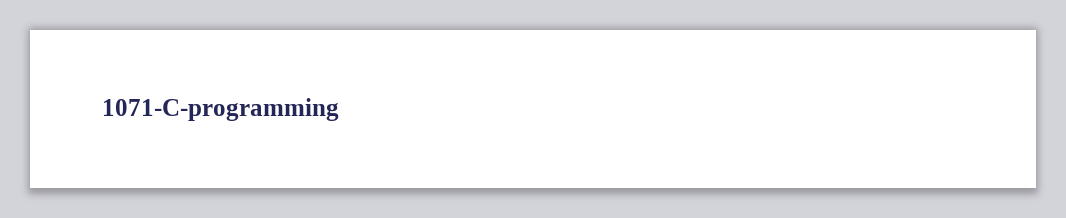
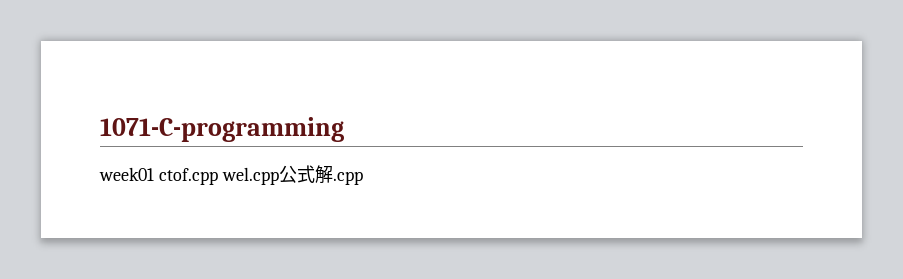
+ week01 ctof.cpp wel.cpp公式解.cpp

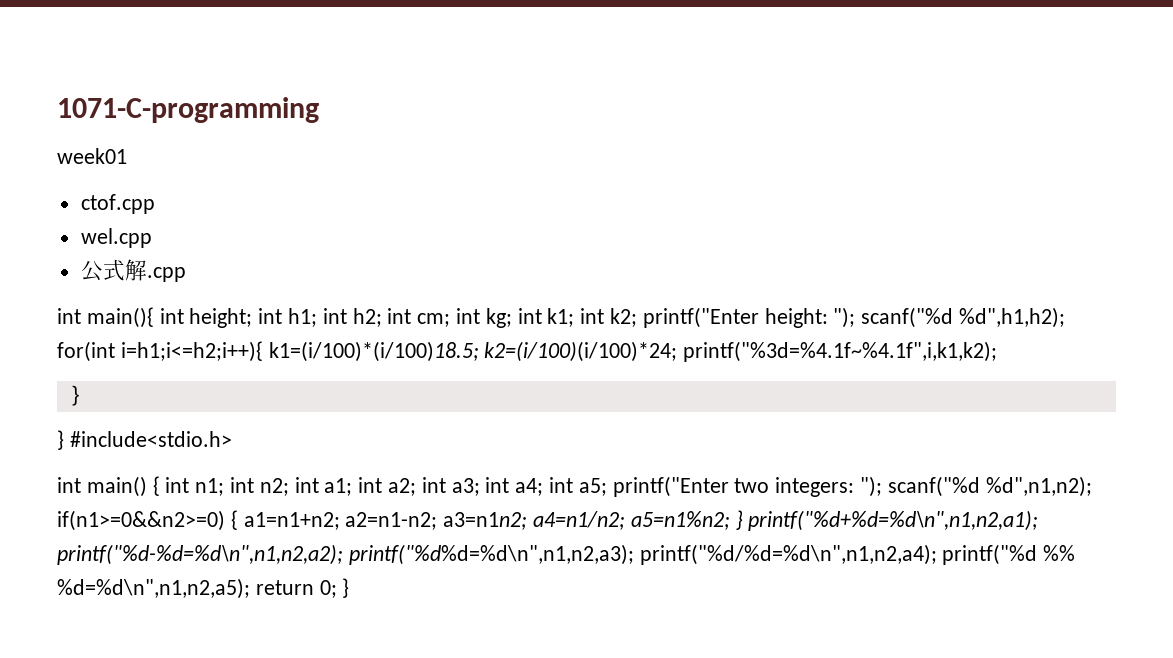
- week01 ctof.cpp wel.cpp公式解.cpp
+ week01
+ ctof.cpp
+ wel.cpp
+ 公式解.cpp
+ int main(){ int height; int h1; int h2; int cm; int kg; int k1; int k2; printf("Enter height: "); scanf("%d %d",h1,h2); for(int i=h1;i<=h2;i++){ k1=(i/100)*(i/100)18.5; k2=(i/100)(i/100)*24; printf("%3d=%4.1f~%4.1f",i,k1,k2);
+ }
+ } #include<stdio.h>
+ int main() { int n1; int n2; int a1; int a2; int a3; int a4; int a5; printf("Enter two integers: "); scanf("%d %d",n1,n2); if(n1>=0&&n2>=0) { a1=n1+n2; a2=n1-n2; a3=n1n2; a4=n1/n2; a5=n1%n2; } printf("%d+%d=%d\n",n1,n2,a1); printf("%d-%d=%d\n",n1,n2,a2); printf("%d%d=%d\n",n1,n2,a3); printf("%d/%d=%d\n",n1,n2,a4); printf("%d %% %d=%d\n",n1,n2,a5); return 0; }

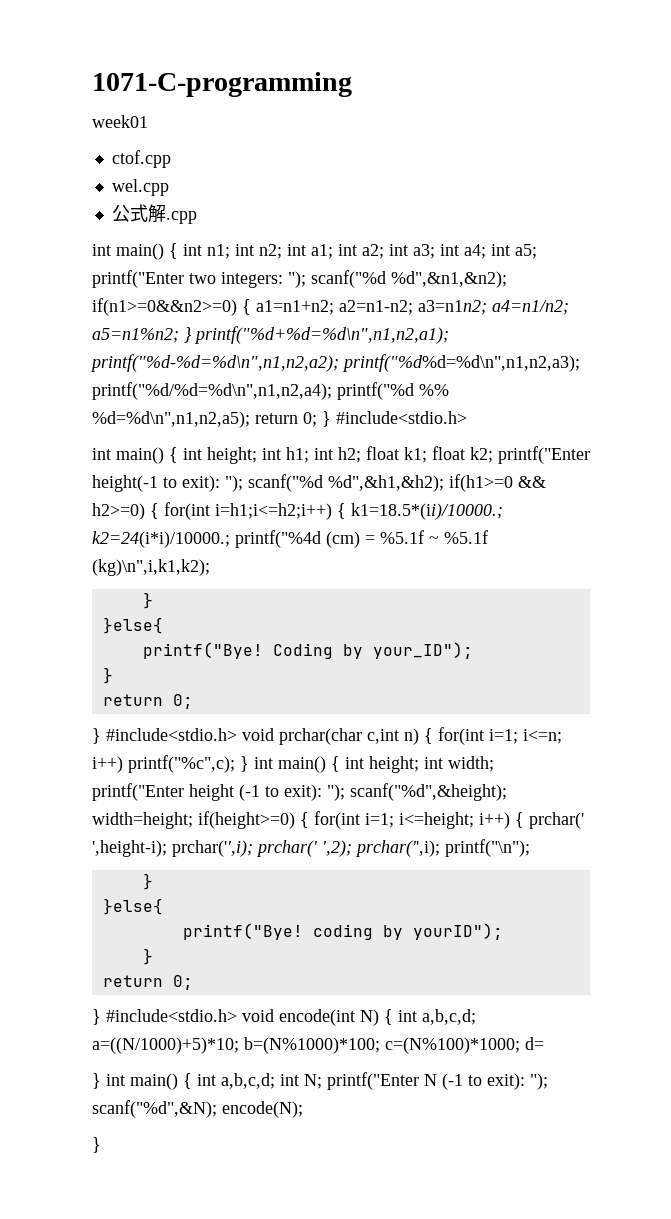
- int main(){ int height; int h1; int h2; int cm; int kg; int k1; int k2; printf("Enter height: "); scanf("%d %d",h1,h2); for(int i=h1;i<=h2;i++){ k1=(i/100)*(i/100)18.5; k2=(i/100)(i/100)*24; printf("%3d=%4.1f~%4.1f",i,k1,k2);
- }
- } #include<stdio.h>
- int main() { int n1; int n2; int a1; int a2; int a3; int a4; int a5; printf("Enter two integers: "); scanf("%d %d",n1,n2); if(n1>=0&&n2>=0) { a1=n1+n2; a2=n1-n2; a3=n1n2; a4=n1/n2; a5=n1%n2; } printf("%d+%d=%d\n",n1,n2,a1); printf("%d-%d=%d\n",n1,n2,a2); printf("%d%d=%d\n",n1,n2,a3); printf("%d/%d=%d\n",n1,n2,a4); printf("%d %% %d=%d\n",n1,n2,a5); return 0; }
+ int main() { int n1; int n2; int a1; int a2; int a3; int a4; int a5; printf("Enter two integers: "); scanf("%d %d",&n1,&n2); if(n1>=0&&n2>=0) { a1=n1+n2; a2=n1-n2; a3=n1n2; a4=n1/n2; a5=n1%n2; } printf("%d+%d=%d\n",n1,n2,a1); printf("%d-%d=%d\n",n1,n2,a2); printf("%d%d=%d\n",n1,n2,a3); printf("%d/%d=%d\n",n1,n2,a4); printf("%d %% %d=%d\n",n1,n2,a5); return 0; } #include<stdio.h>
+ int main() { int height; int h1; int h2; float k1; float k2; printf("Enter height(-1 to exit): "); scanf("%d %d",&h1,&h2); if(h1>=0 && h2>=0) { for(int i=h1;i<=h2;i++) { k1=18.5*(ii)/10000.; k2=24(i*i)/10000.; printf("%4d (cm) = %5.1f ~ %5.1f (kg)\n",i,k1,k2);
+ }
+ }else{
+ printf("Bye! Coding by your_ID");
+ }
+ return 0;
+ } #include<stdio.h> void prchar(char c,int n) { for(int i=1; i<=n; i++) printf("%c",c); } int main() { int height; int width; printf("Enter height (-1 to exit): "); scanf("%d",&height); width=height; if(height>=0) { for(int i=1; i<=height; i++) { prchar(' ',height-i); prchar('',i); prchar(' ',2); prchar('',i); printf("\n");
+ }
+ }else{
+ printf("Bye! coding by yourID");
+ }
+ return 0;
+ } #include<stdio.h> void encode(int N) { int a,b,c,d; a=((N/1000)+5)*10; b=(N%1000)*100; c=(N%100)*1000; d=
+ } int main() { int a,b,c,d; int N; printf("Enter N (-1 to exit): "); scanf("%d",&N); encode(N);
+ }

